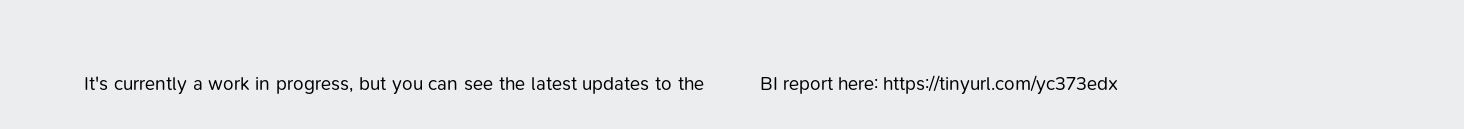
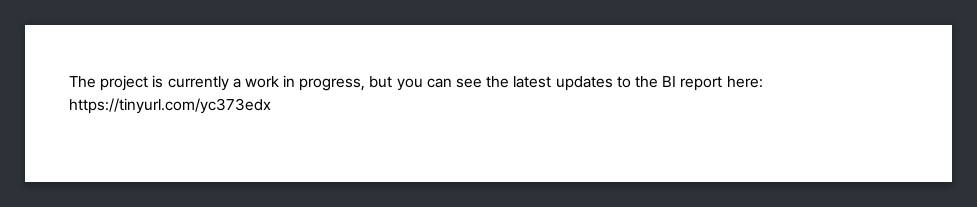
- It's currently a work in progress, but you can see the latest updates to the BI report here: https://tinyurl.com/yc373edx
+ The project is currently a work in progress, but you can see the latest updates to the BI report here: https://tinyurl.com/yc373edx

